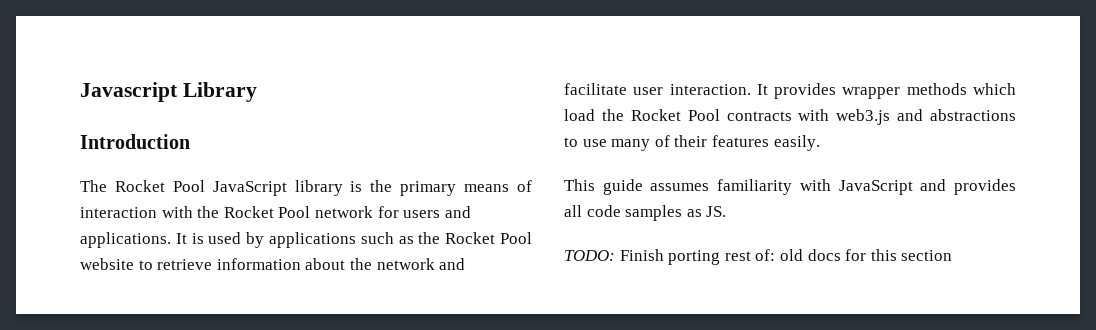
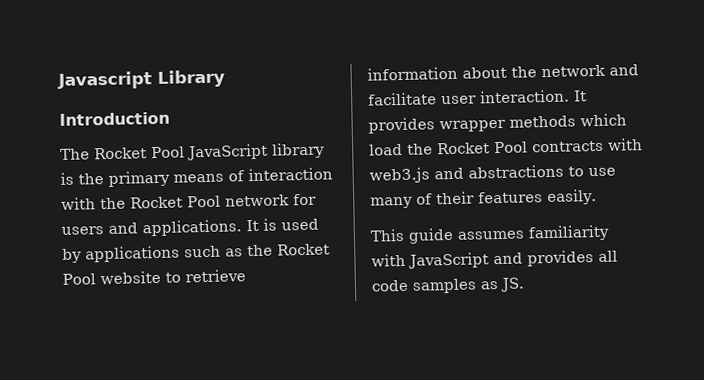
- TODO: Finish porting rest of: old docs for this section

